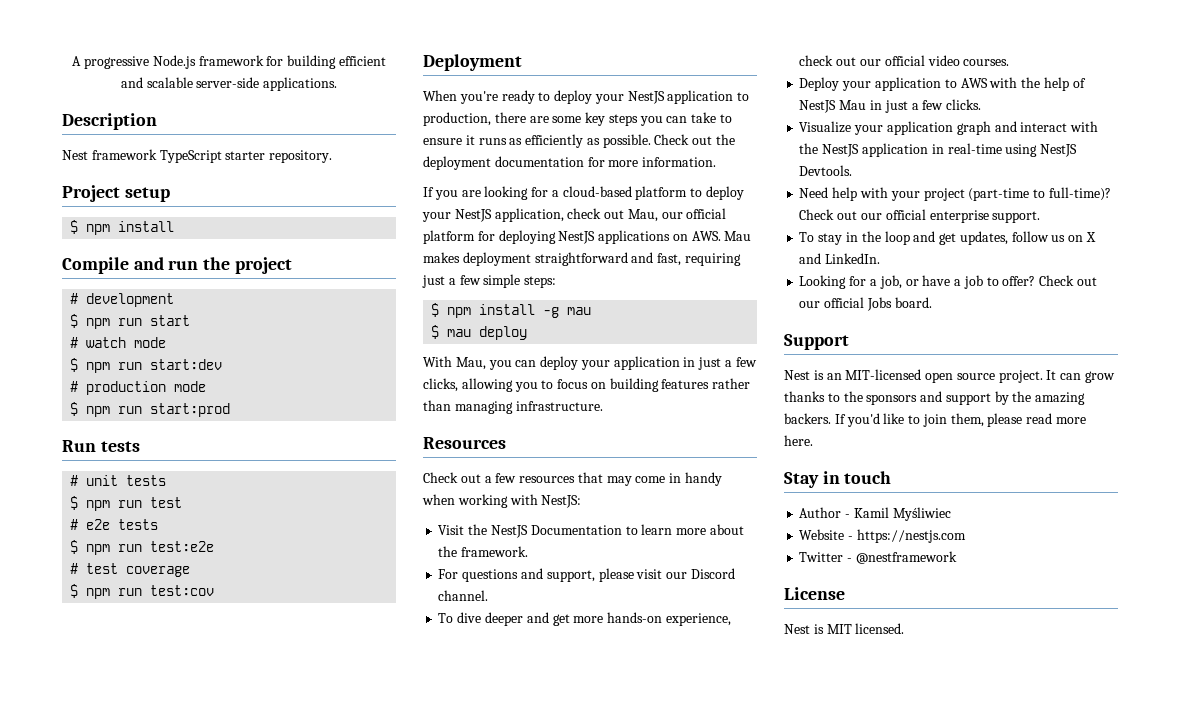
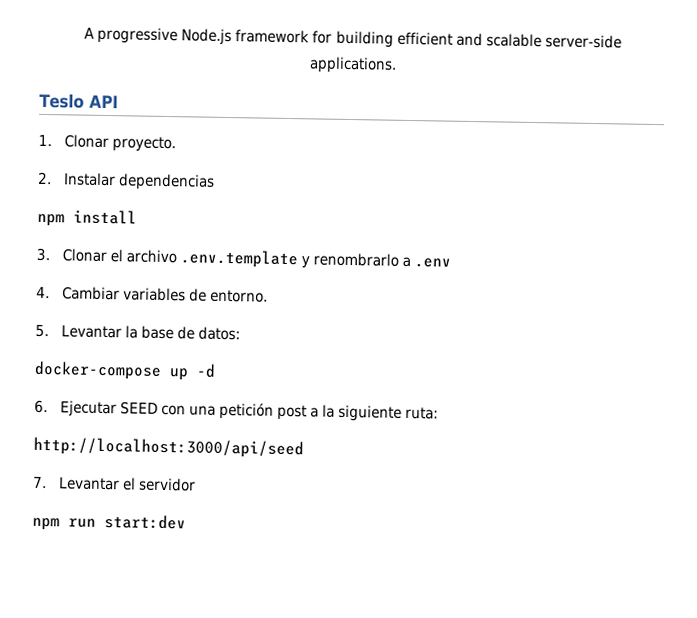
- Description
- Nest framework TypeScript starter repository.
- Project setup
- $ npm install
- Compile and run the project
- # development
- $ npm run start
- # watch mode
- $ npm run start:dev
- # production mode
- $ npm run start:prod
- Run tests
- # unit tests
- $ npm run test
- # e2e tests
- $ npm run test:e2e
- # test coverage
- $ npm run test:cov
- Deployment
- When you're ready to deploy your NestJS application to production, there are some key steps you can take to ensure it runs as efficiently as possible. Check out the deployment documentation for more information.
- If you are looking for a cloud-based platform to deploy your NestJS application, check out Mau, our official platform for deploying NestJS applications on AWS. Mau makes deployment straightforward and fast, requiring just a few simple steps:
- $ npm install -g mau
- $ mau deploy
- With Mau, you can deploy your application in just a few clicks, allowing you to focus on building features rather than managing infrastructure.
- Resources
- Check out a few resources that may come in handy when working with NestJS:
- Visit the NestJS Documentation to learn more about the framework.
- For questions and support, please visit our Discord channel.
- To dive deeper and get more hands-on experience, check out our official video courses.
- Deploy your application to AWS with the help of NestJS Mau in just a few clicks.
- Visualize your application graph and interact with the NestJS application in real-time using NestJS Devtools.
- Need help with your project (part-time to full-time)? Check out our official enterprise support.
- To stay in the loop and get updates, follow us on X and LinkedIn.
- Looking for a job, or have a job to offer? Check out our official Jobs board.
- Support
- Nest is an MIT-licensed open source project. It can grow thanks to the sponsors and support by the amazing backers. If you'd like to join them, please read more here.
- Stay in touch
- Author - Kamil Myśliwiec
- Website - https://nestjs.com
- Twitter - @nestframework
- License
- Nest is MIT licensed.
+ Teslo API
+ 1. Clonar proyecto.
+ 2. Instalar dependencias
+ npm install
+ 3. Clonar el archivo .env.template y renombrarlo a .env
+ 4. Cambiar variables de entorno.
+ 5. Levantar la base de datos:
+ docker-compose up -d
+ 6. Ejecutar SEED con una petición post a la siguiente ruta:
+ http://localhost:3000/api/seed
+ 7. Levantar el servidor
+ npm run start:dev

